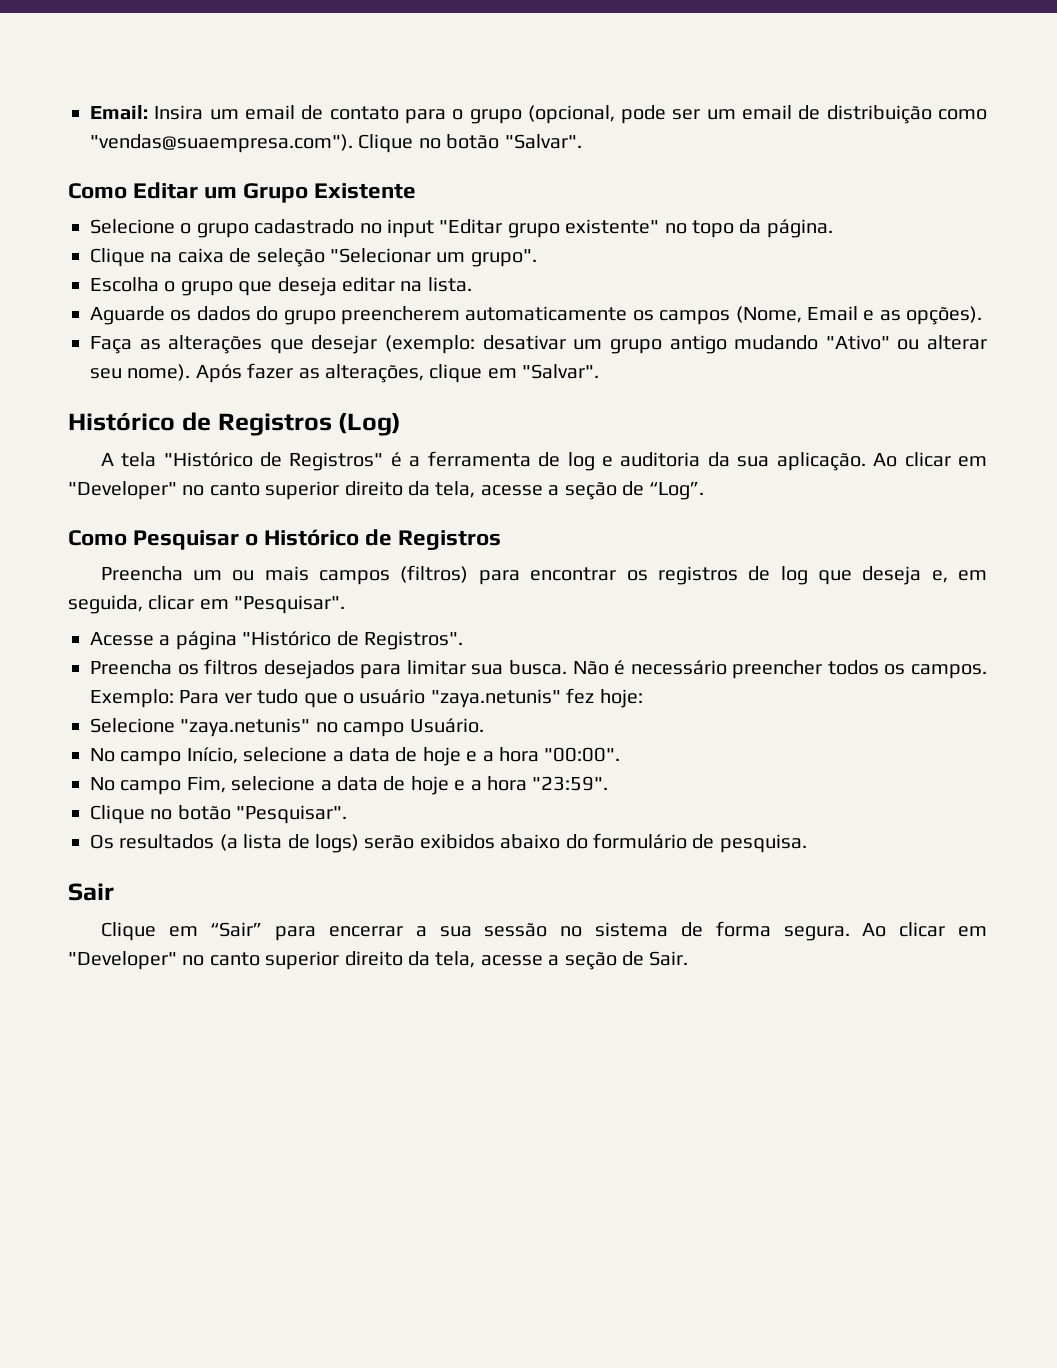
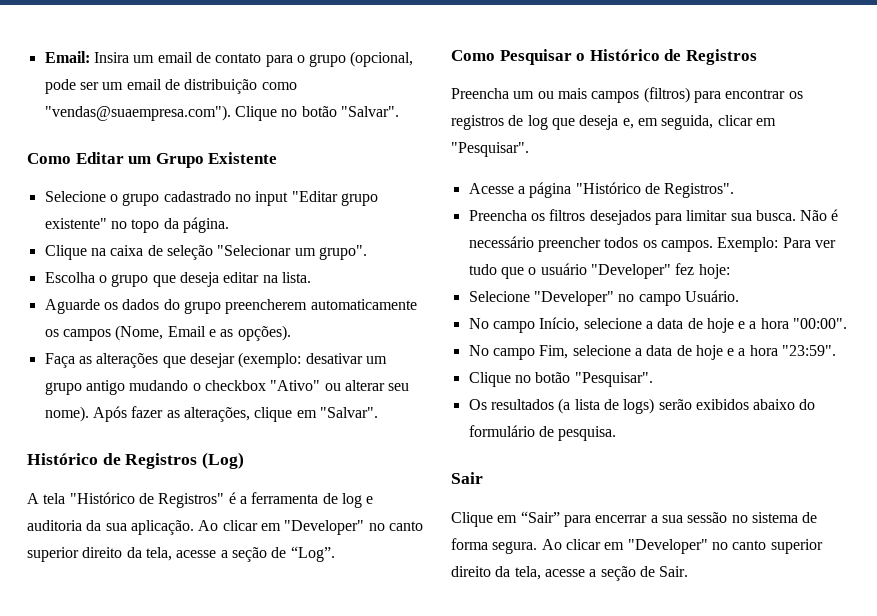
- Faça as alterações que desejar (exemplo: desativar um grupo antigo mudando "Ativo" ou alterar seu nome).
+ Faça as alterações que desejar (exemplo: desativar um grupo antigo mudando o checkbox "Ativo" ou alterar seu nome).
- Exemplo: Para ver tudo que o usuário "zaya.netunis" fez hoje:
+ Exemplo: Para ver tudo que o usuário "Developer" fez hoje:
- Selecione "zaya.netunis" no campo Usuário.
+ Selecione "Developer" no campo Usuário.

